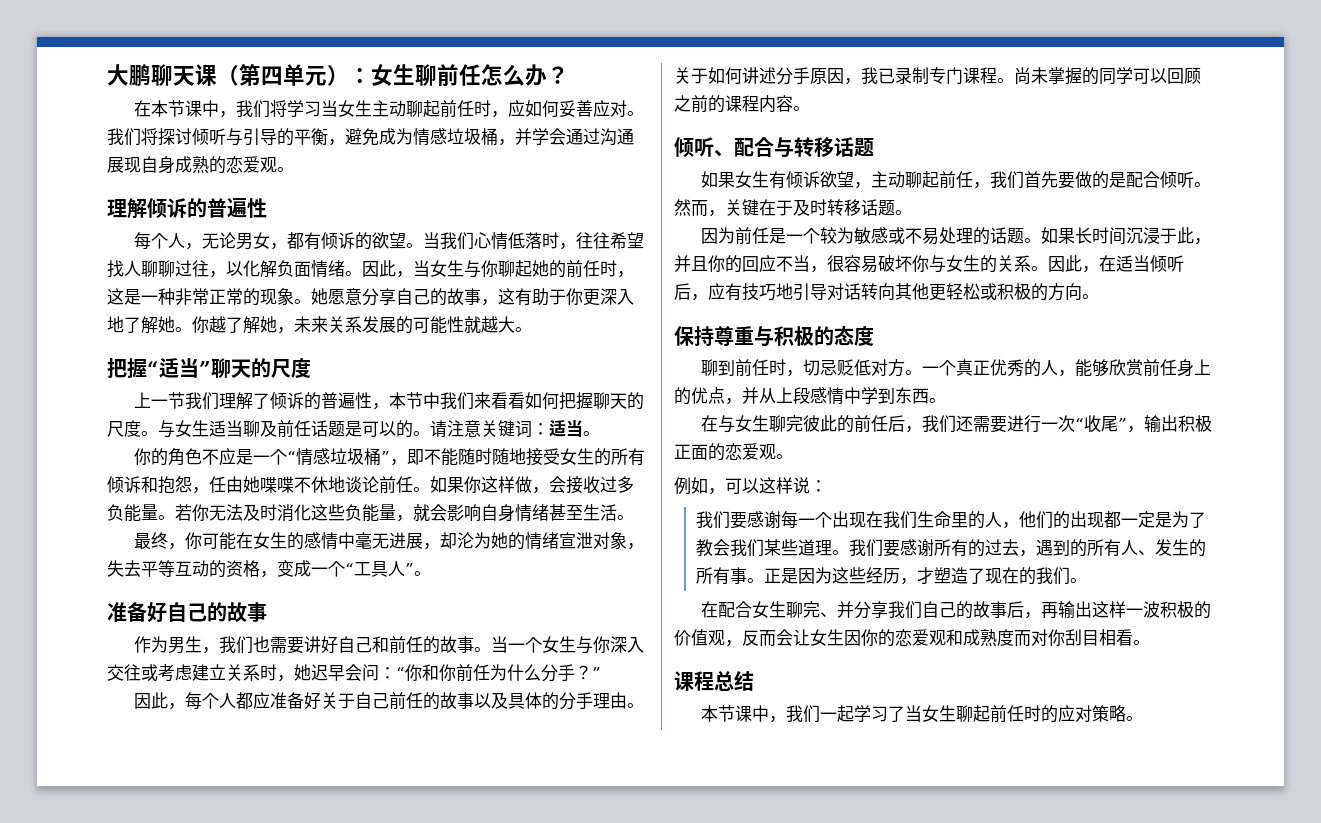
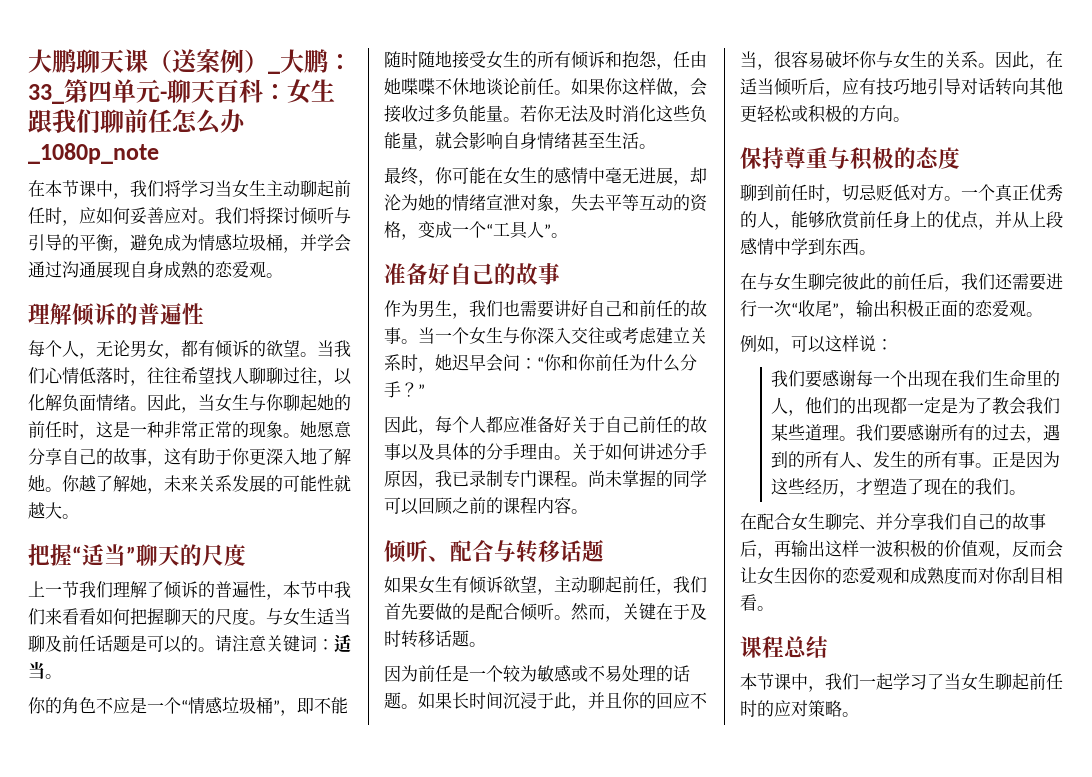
- 大鹏聊天课（第四单元）：女生聊前任怎么办？
+ 大鹏聊天课（送案例）_大鹏：33_第四单元-聊天百科：女生跟我们聊前任怎么办_1080p_note

